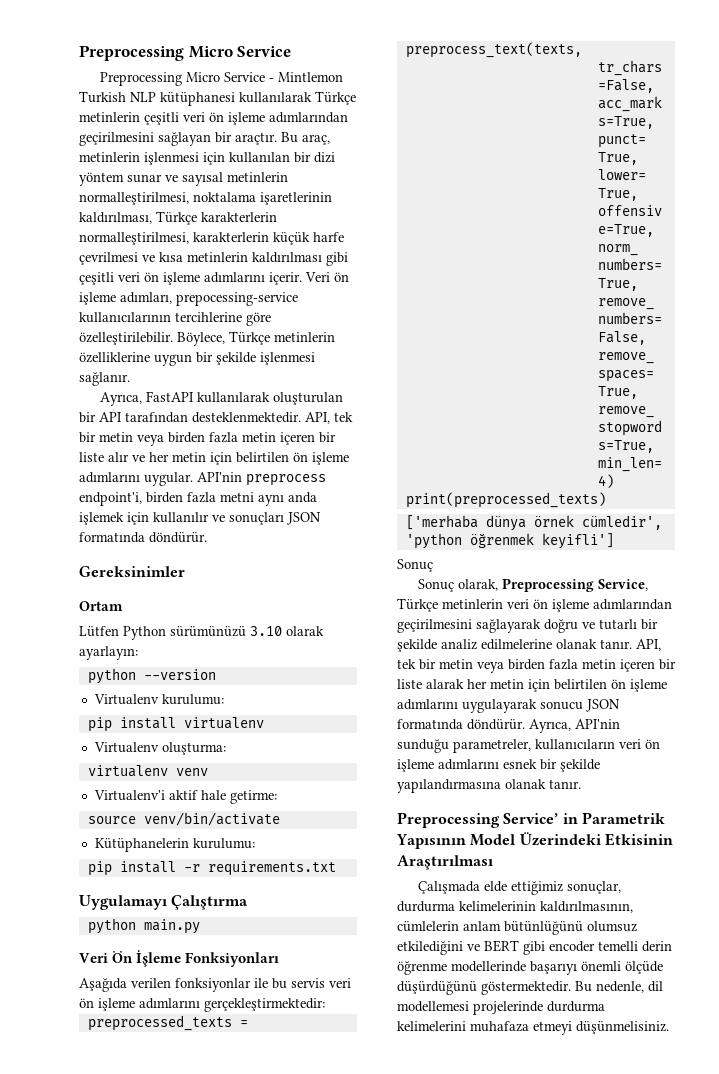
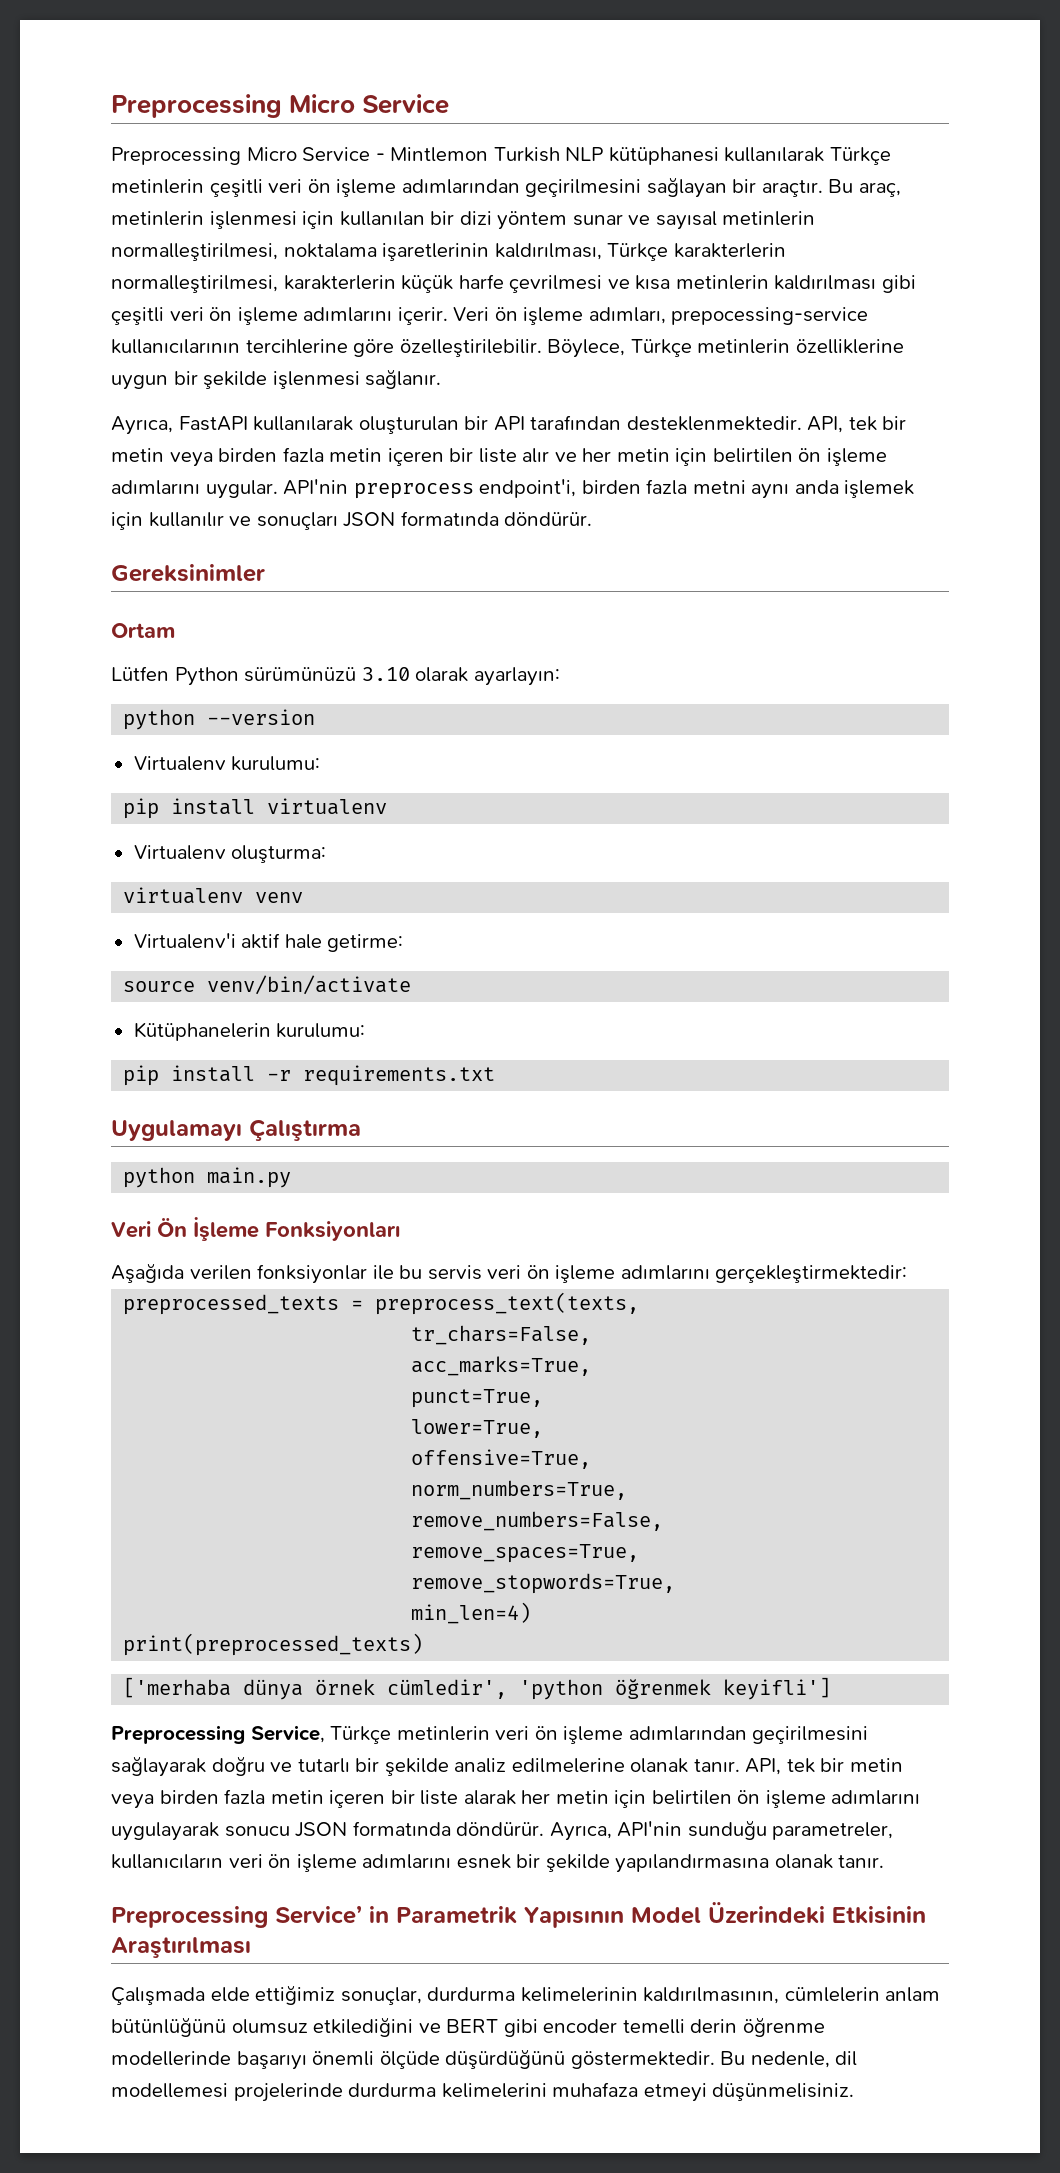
  ['merhaba dünya örnek cümledir', 'python öğrenmek keyifli']
- Sonuç
- Sonuç olarak, Preprocessing Service, Türkçe metinlerin veri ön işleme adımlarından geçirilmesini sağlayarak doğru ve tutarlı bir şekilde analiz edilmelerine olanak tanır.
+ Preprocessing Service, Türkçe metinlerin veri ön işleme adımlarından geçirilmesini sağlayarak doğru ve tutarlı bir şekilde analiz edilmelerine olanak tanır.

